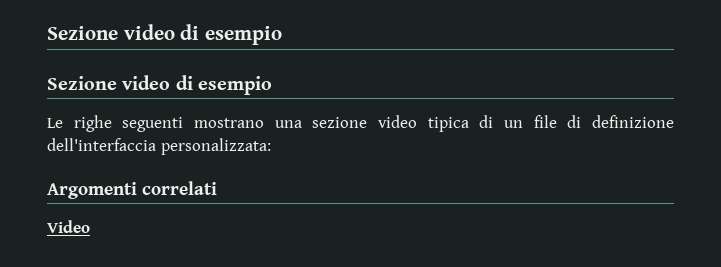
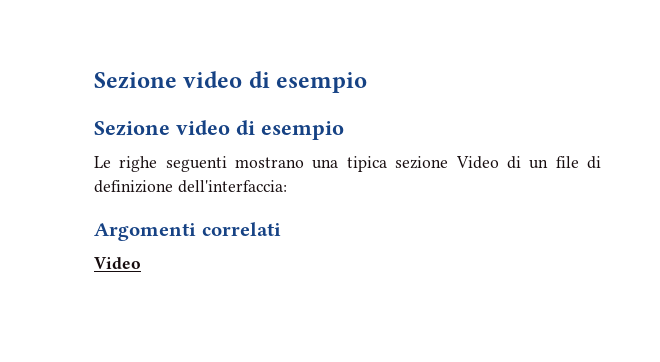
- Le righe seguenti mostrano una sezione video tipica di un file di definizione dell'interfaccia personalizzata:
+ Le righe seguenti mostrano una tipica sezione Video di un file di definizione dell'interfaccia:

